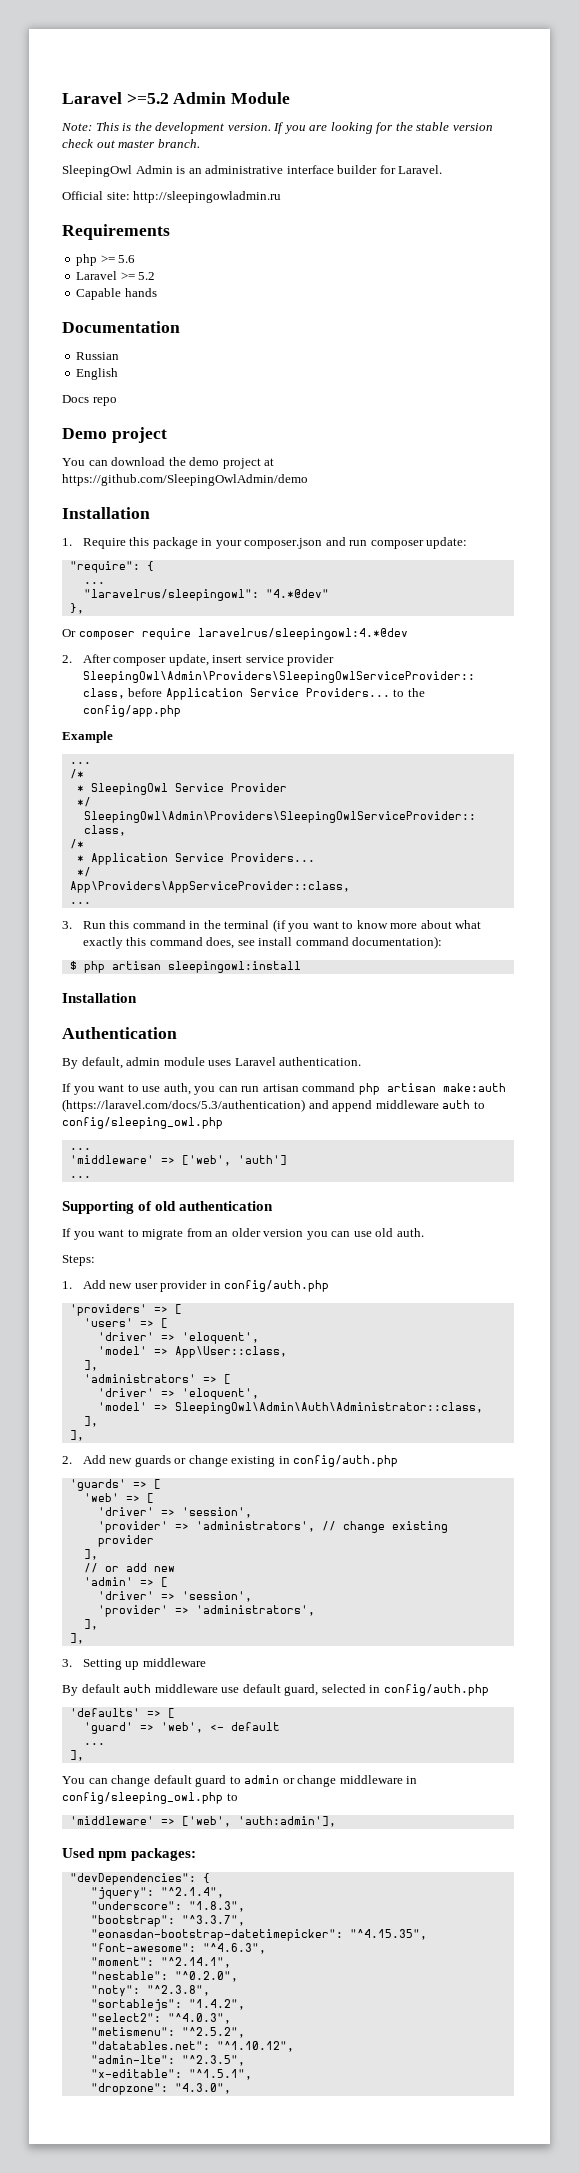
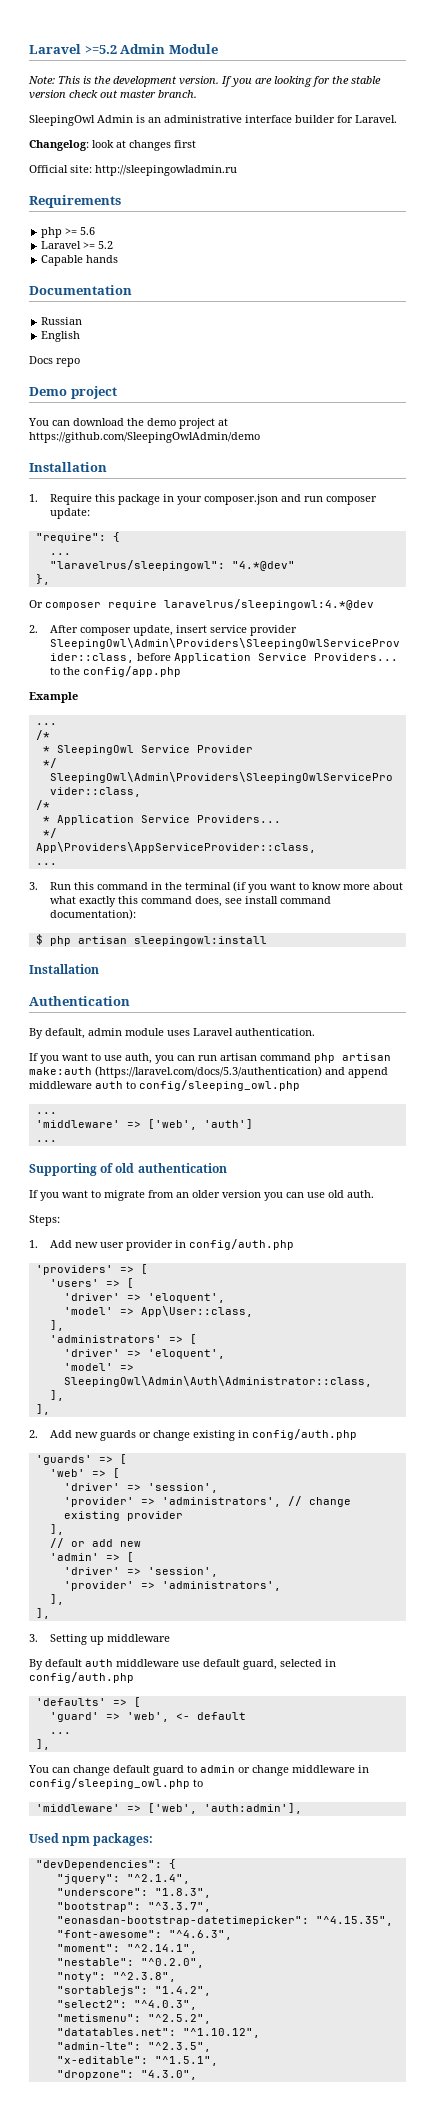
+ Changelog: look at changes first

